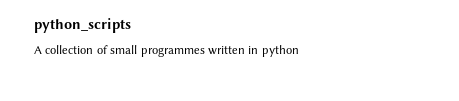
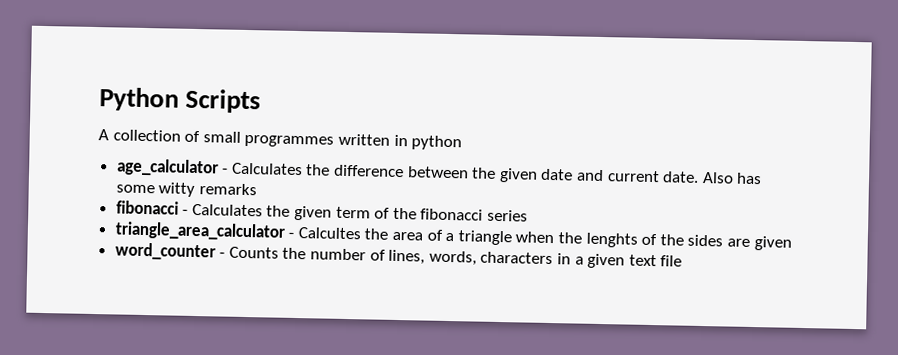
- python_scripts
+ Python Scripts
+ age_calculator - Calculates the difference between the given date and current date. Also has some witty remarks
+ fibonacci - Calculates the given term of the fibonacci series
+ triangle_area_calculator - Calcultes the area of a triangle when the lenghts of the sides are given
+ word_counter - Counts the number of lines, words, characters in a given text file

